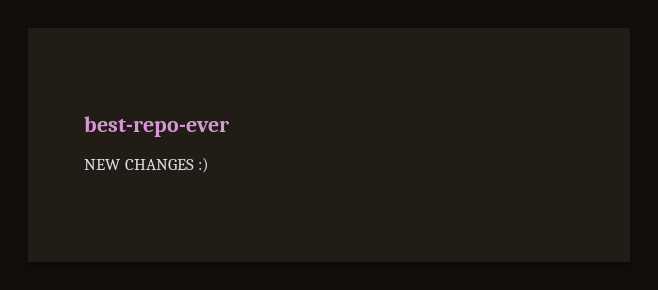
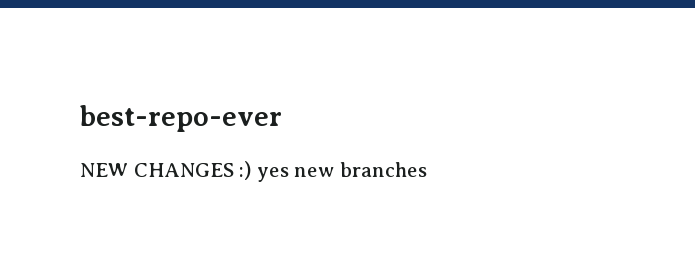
- NEW CHANGES :)
+ NEW CHANGES :) yes new branches

